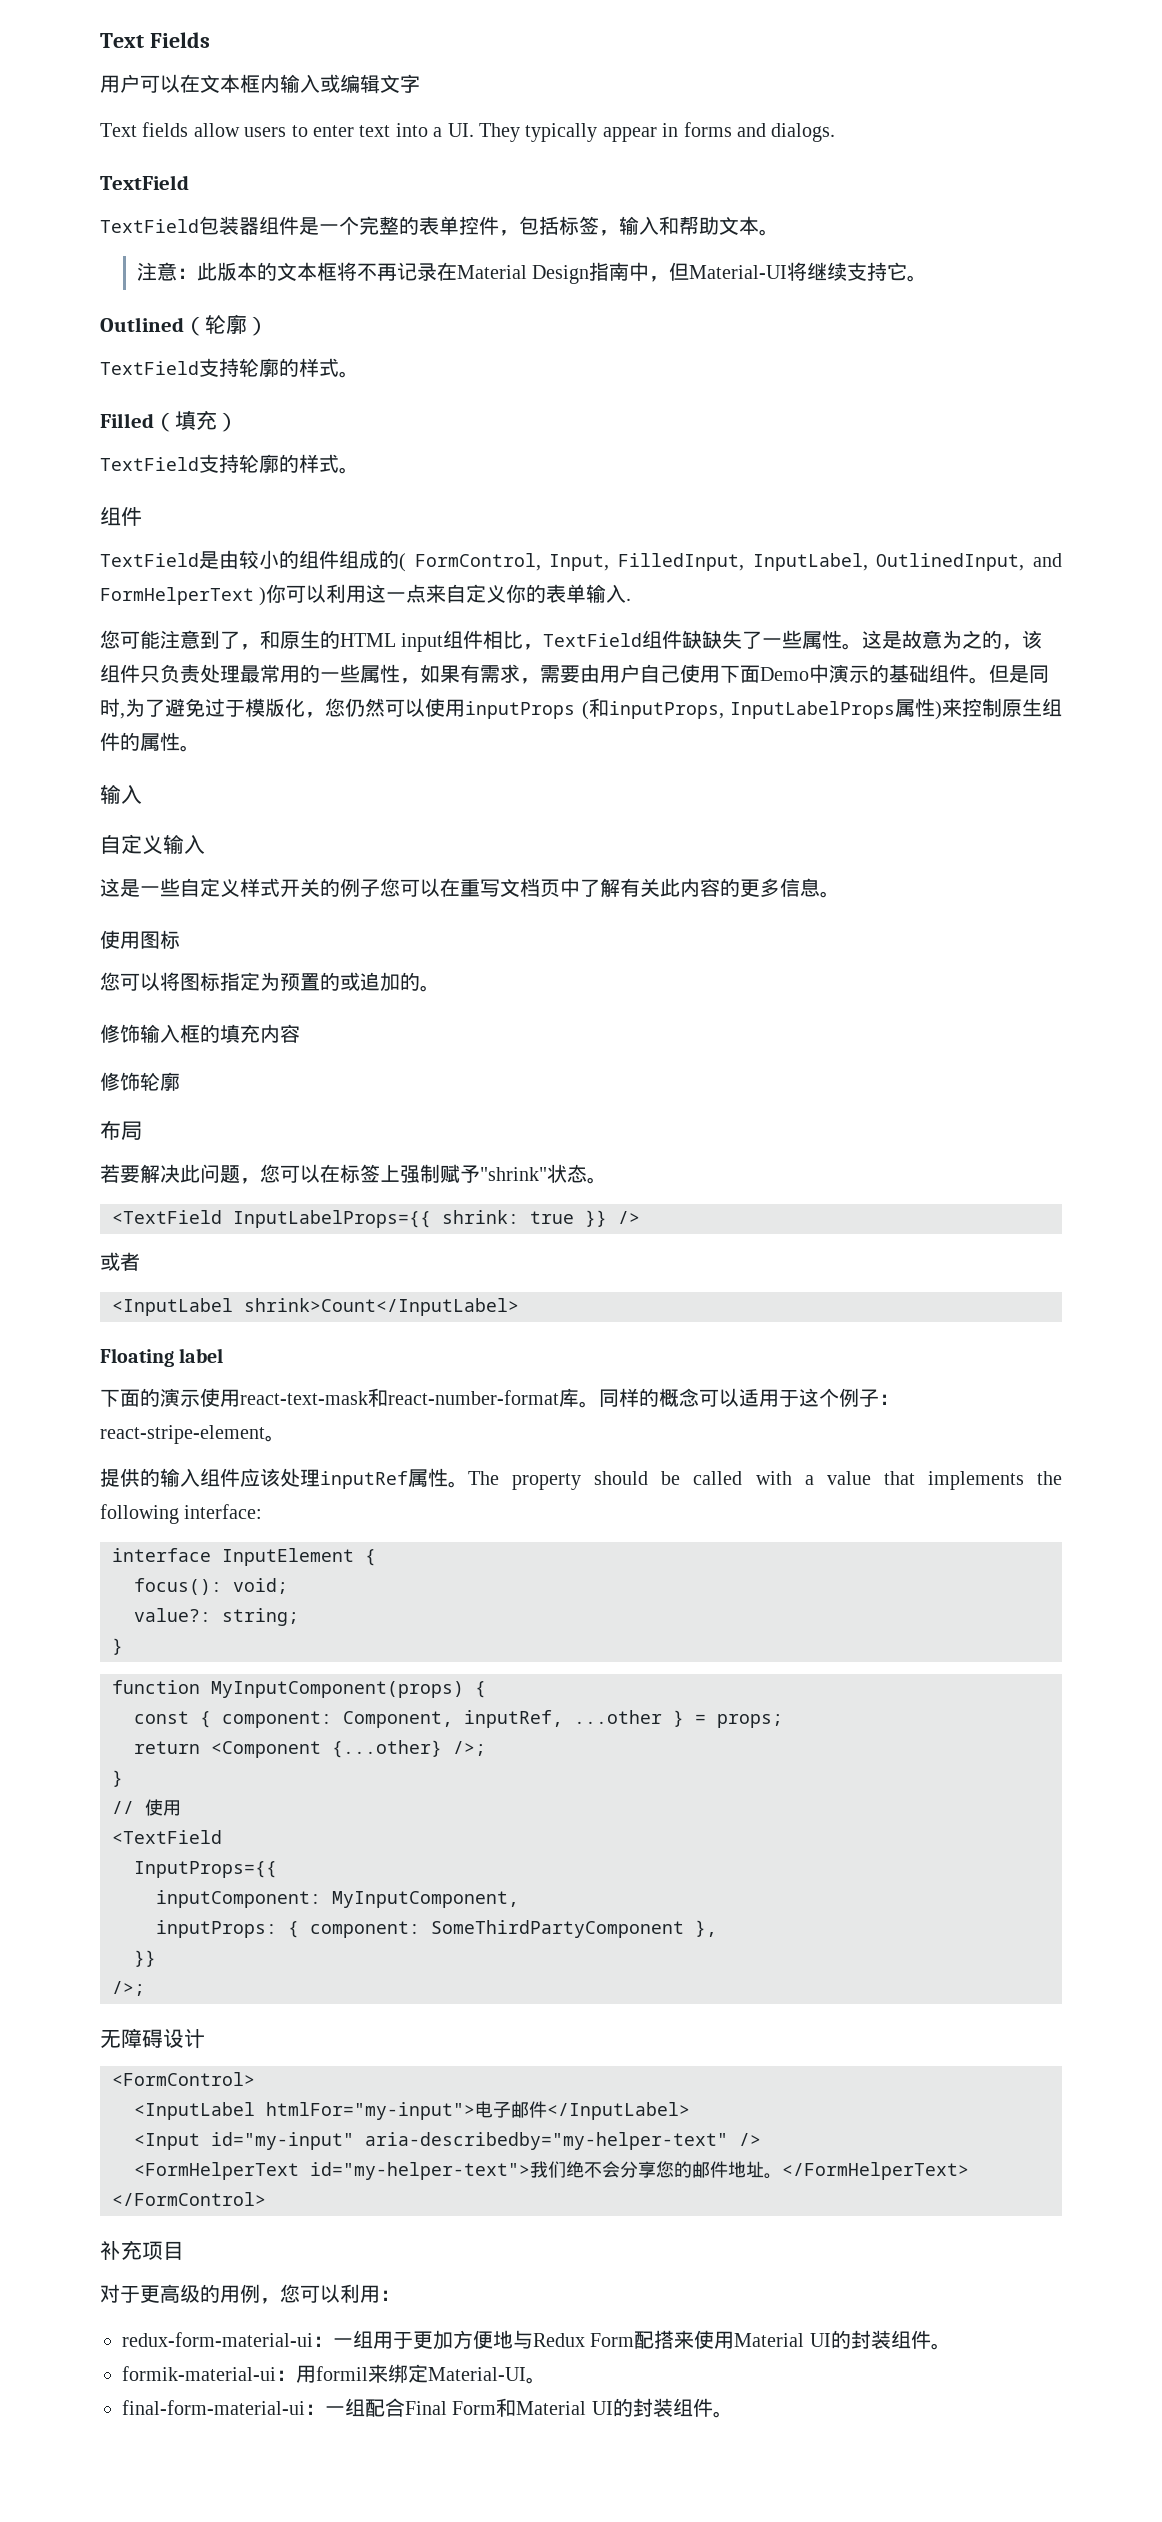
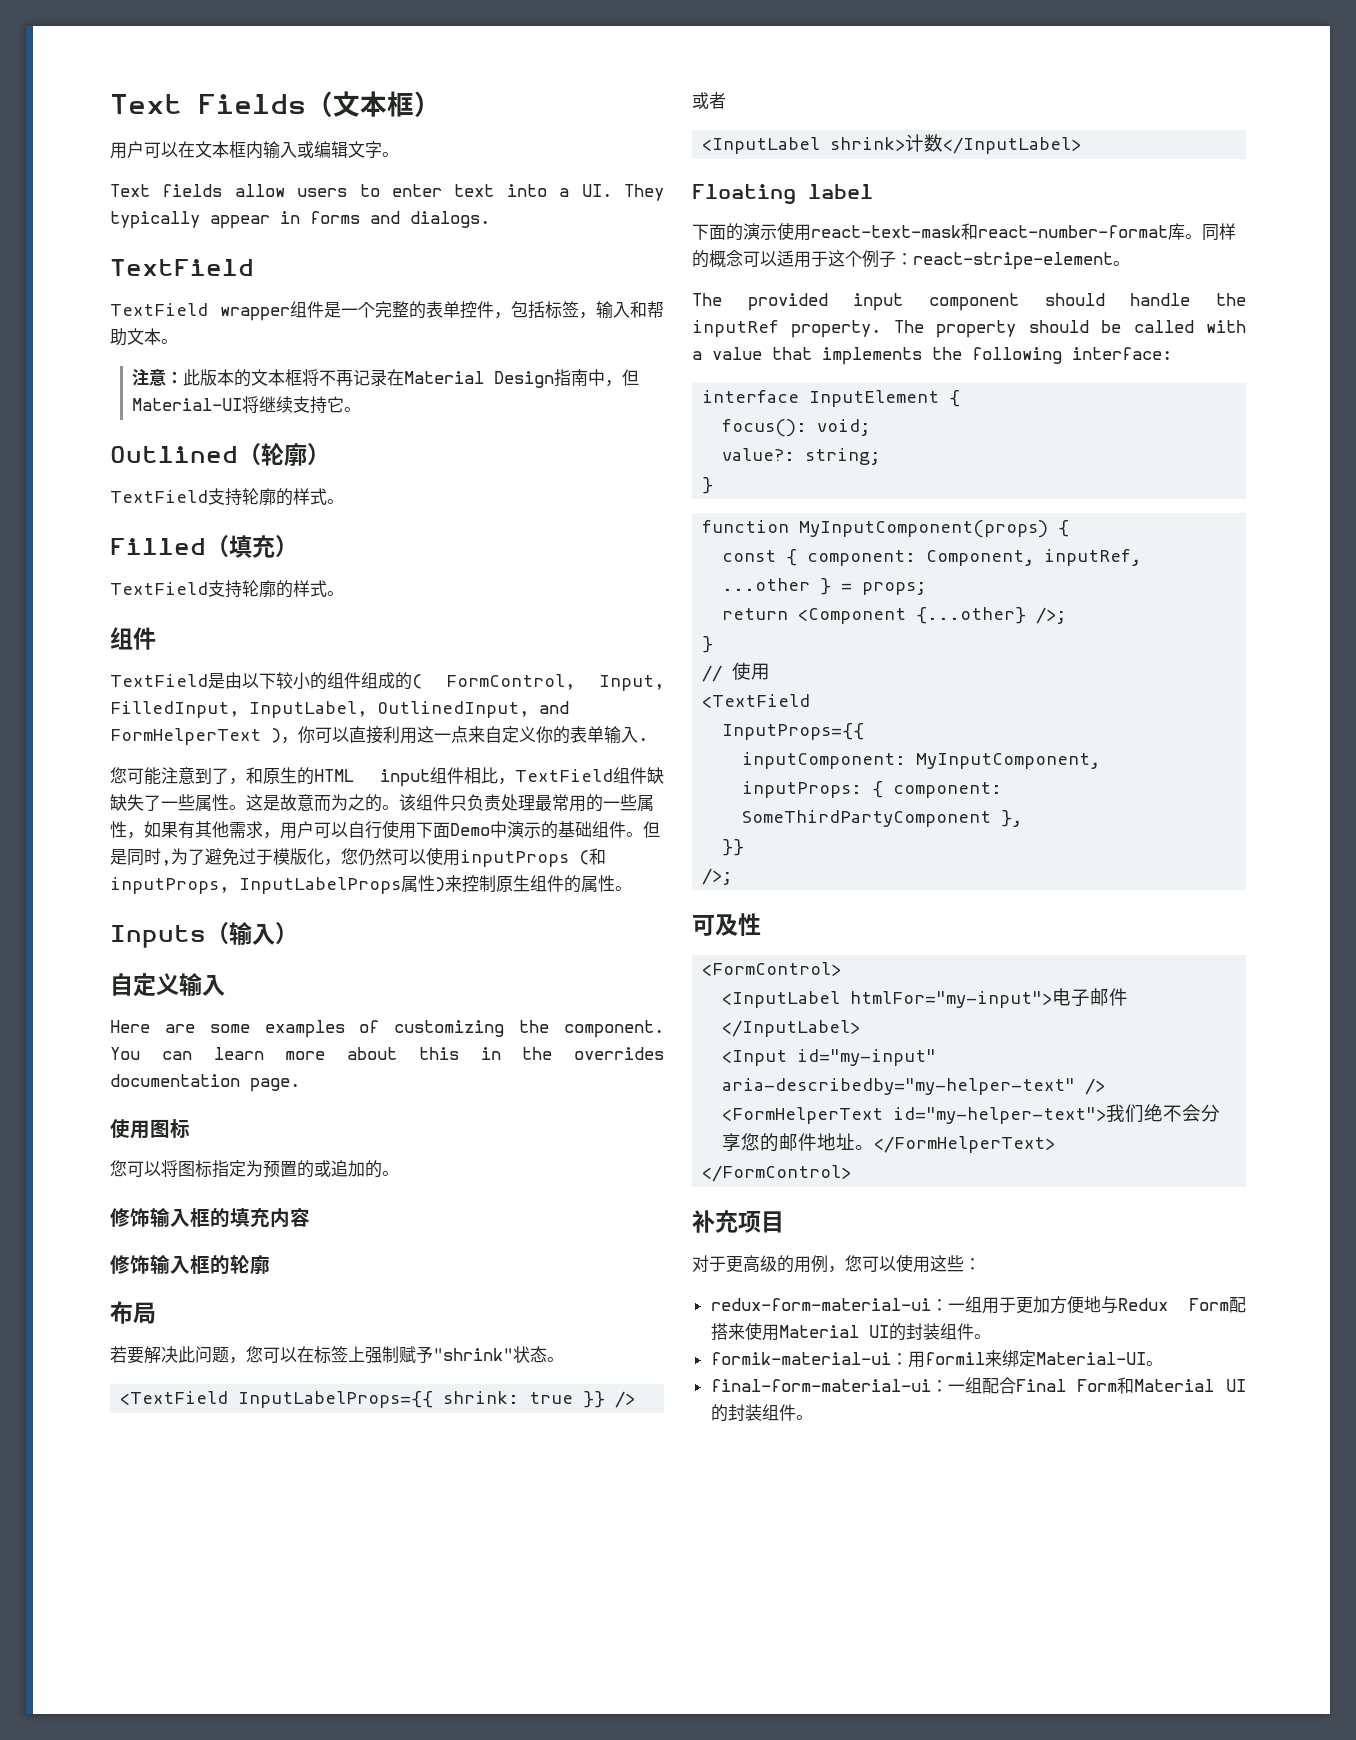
- Text Fields
+ Text Fields（文本框）
- 用户可以在文本框内输入或编辑文字
+ 用户可以在文本框内输入或编辑文字。
- TextField包装器组件是一个完整的表单控件，包括标签，输入和帮助文本。
+ TextField wrapper组件是一个完整的表单控件，包括标签，输入和帮助文本。
- TextField是由较小的组件组成的( FormControl, Input, FilledInput, InputLabel, OutlinedInput, and FormHelperText )你可以利用这一点来自定义你的表单输入.
+ TextField是由以下较小的组件组成的( FormControl, Input, FilledInput, InputLabel, OutlinedInput, and FormHelperText )，你可以直接利用这一点来自定义你的表单输入.
- 这是故意为之的，该组件只负责处理最常用的一些属性，如果有需求，需要由用户自己使用下面Demo中演示的基础组件。
+ 这是故意而为之的。该组件只负责处理最常用的一些属性，如果有其他需求，用户可以自行使用下面Demo中演示的基础组件。
  但是同时,为了避免过于模版化，您仍然可以使用inputProps (和inputProps, InputLabelProps属性)来控制原生组件的属性。
- 输入
+ Inputs（输入）
- 这是一些自定义样式开关的例子您可以在重写文档页中了解有关此内容的更多信息。
+ Here are some examples of customizing the component. You can learn more about this in the overrides documentation page.
- 修饰轮廓
+ 修饰输入框的轮廓
- <InputLabel shrink>Count</InputLabel>
+ <InputLabel shrink>计数</InputLabel>
- 提供的输入组件应该处理inputRef属性。
+ The provided input component should handle the inputRef property.
- 无障碍设计
+ 可及性
- 对于更高级的用例，您可以利用：
+ 对于更高级的用例，您可以使用这些：

